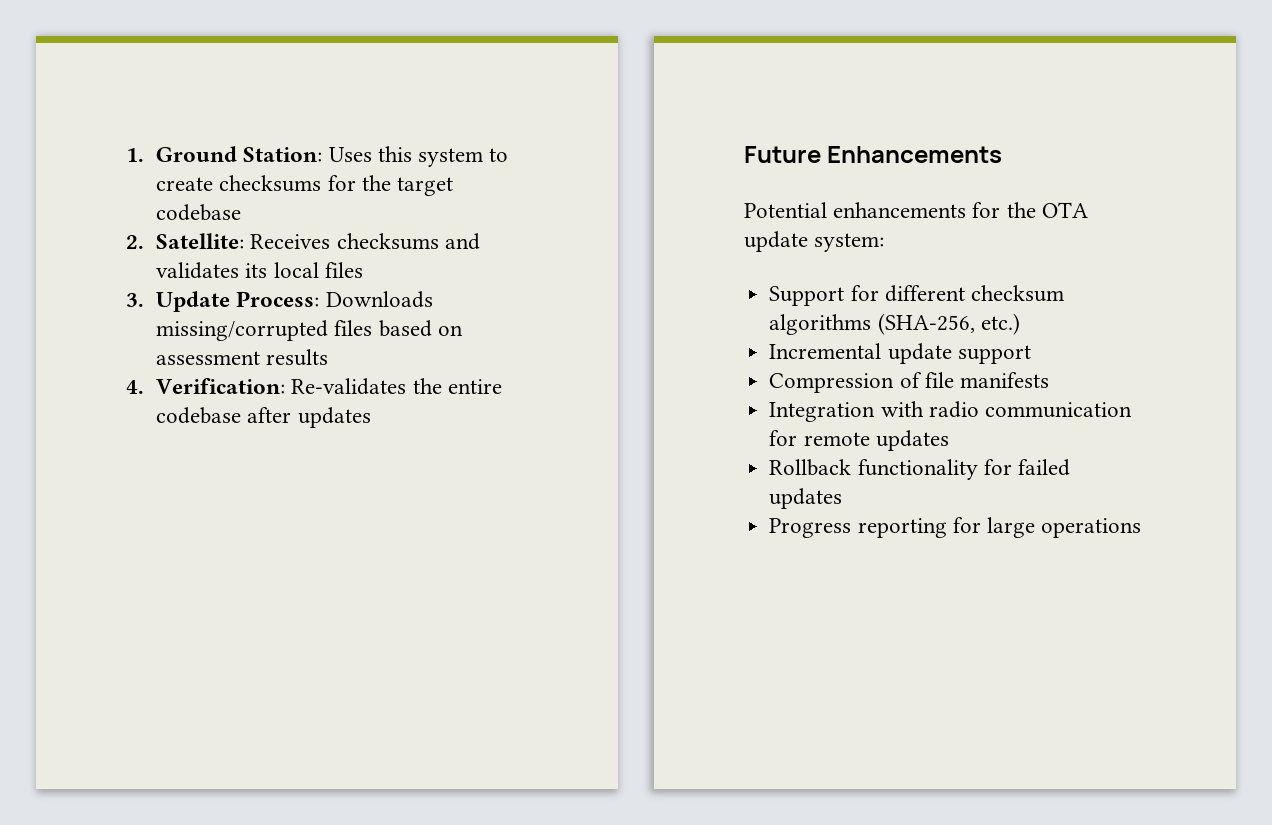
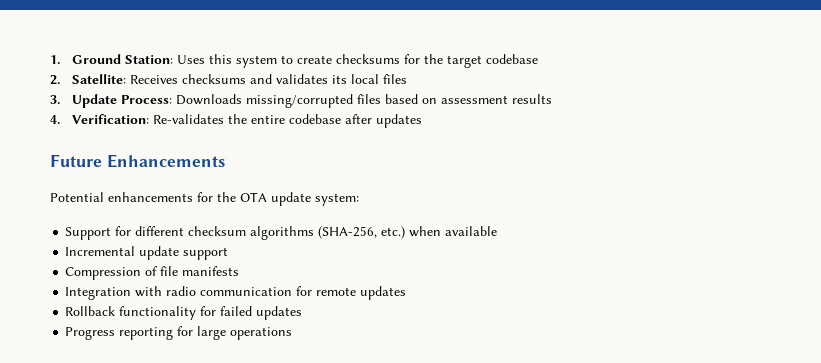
- Support for different checksum algorithms (SHA-256, etc.)
+ Support for different checksum algorithms (SHA-256, etc.) when available

